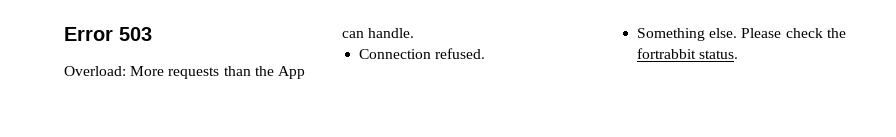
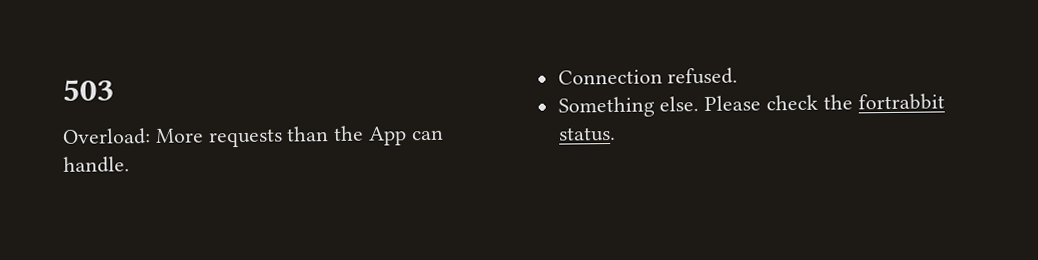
- Error 503
+ 503

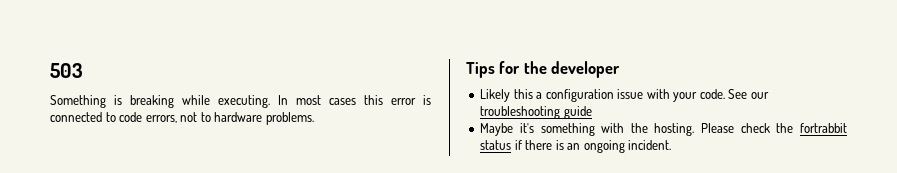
- Overload: More requests than the App can handle.
- Connection refused.
- Something else. Please check the fortrabbit status.
+ Something is breaking while executing. In most cases this error is connected to code errors, not to hardware problems.
+ Tips for the developer
+ Likely this a configuration issue with your code. See our troubleshooting guide
+ Maybe it's something with the hosting. Please check the fortrabbit status if there is an ongoing incident.

